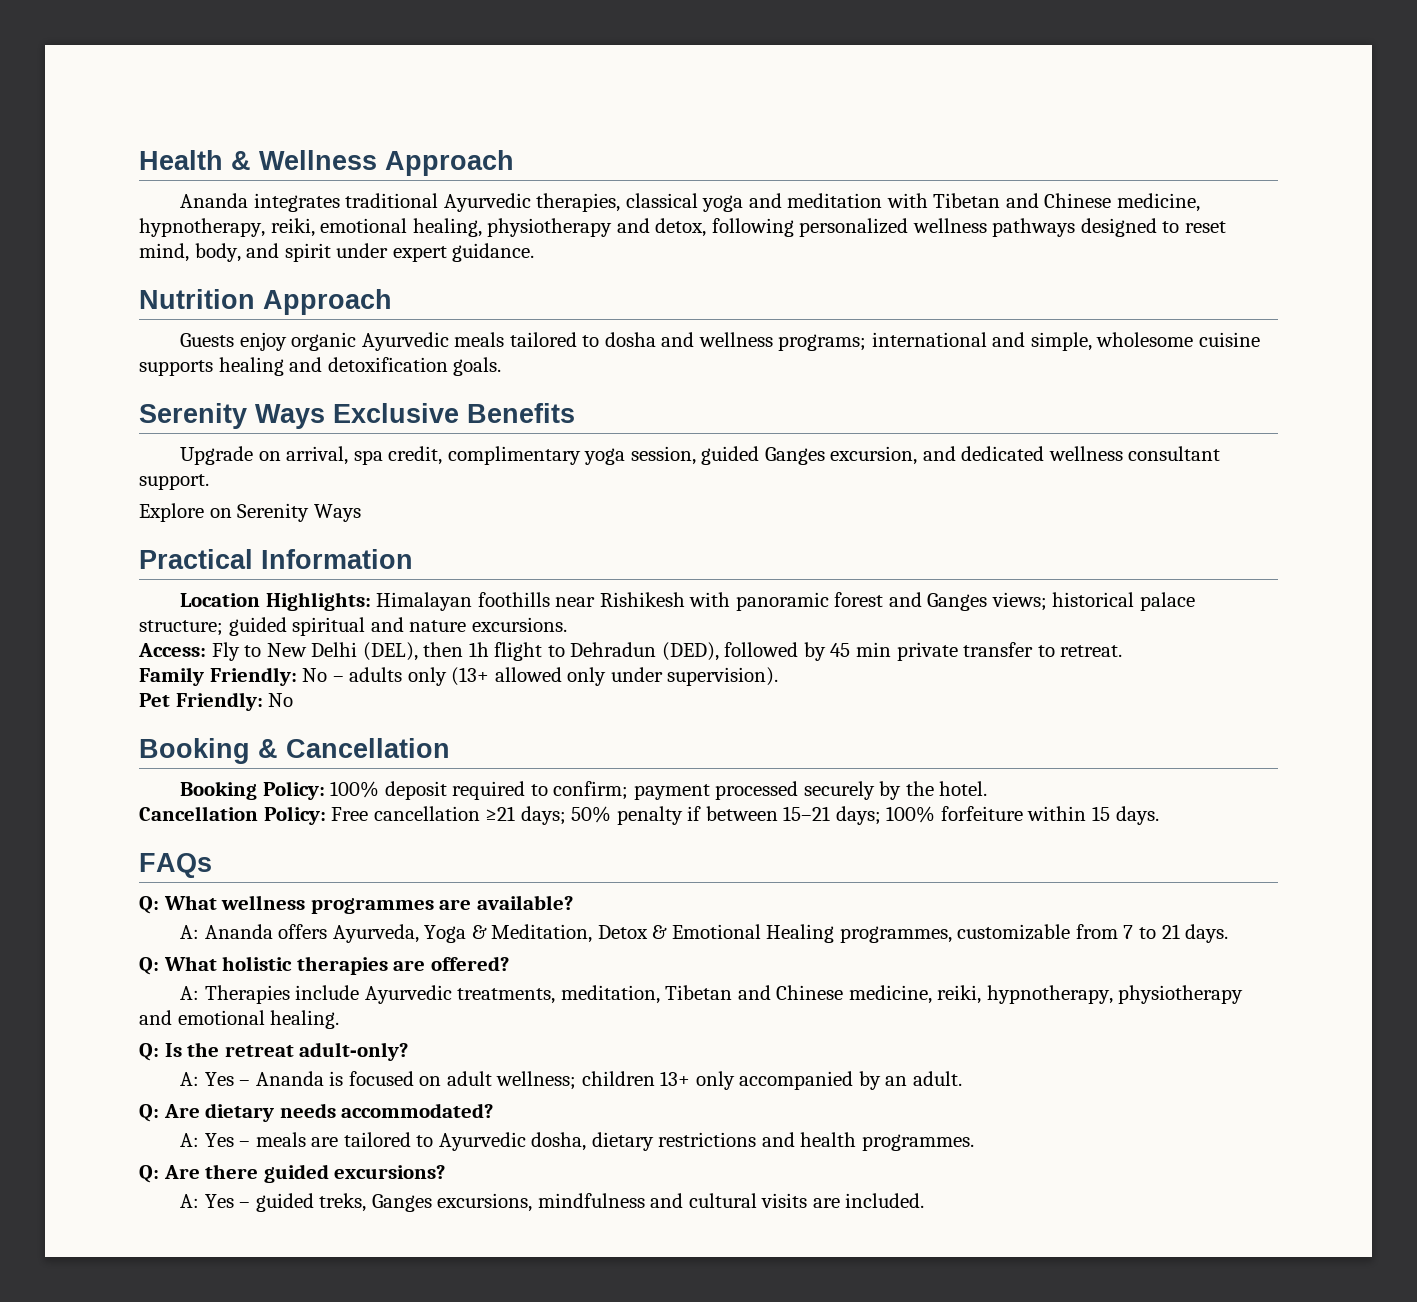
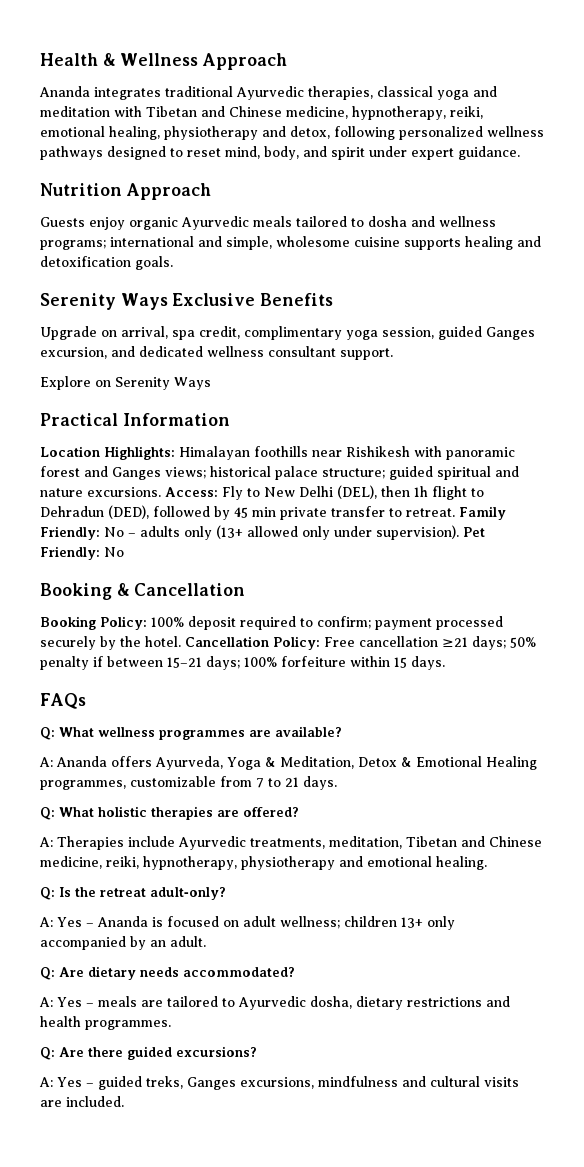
- Location Highlights: Himalayan foothills near Rishikesh with panoramic forest and Ganges views; historical palace structure; guided spiritual and nature excursions.
- Access: Fly to New Delhi (DEL), then 1h flight to Dehradun (DED), followed by 45 min private transfer to retreat.
- Family Friendly: No – adults only (13+ allowed only under supervision).
- Pet Friendly: No
+ Location Highlights: Himalayan foothills near Rishikesh with panoramic forest and Ganges views; historical palace structure; guided spiritual and nature excursions. Access: Fly to New Delhi (DEL), then 1h flight to Dehradun (DED), followed by 45 min private transfer to retreat. Family Friendly: No – adults only (13+ allowed only under supervision). Pet Friendly: No
- Booking Policy: 100% deposit required to confirm; payment processed securely by the hotel.
- Cancellation Policy: Free cancellation ≥21 days; 50% penalty if between 15–21 days; 100% forfeiture within 15 days.
+ Booking Policy: 100% deposit required to confirm; payment processed securely by the hotel. Cancellation Policy: Free cancellation ≥21 days; 50% penalty if between 15–21 days; 100% forfeiture within 15 days.

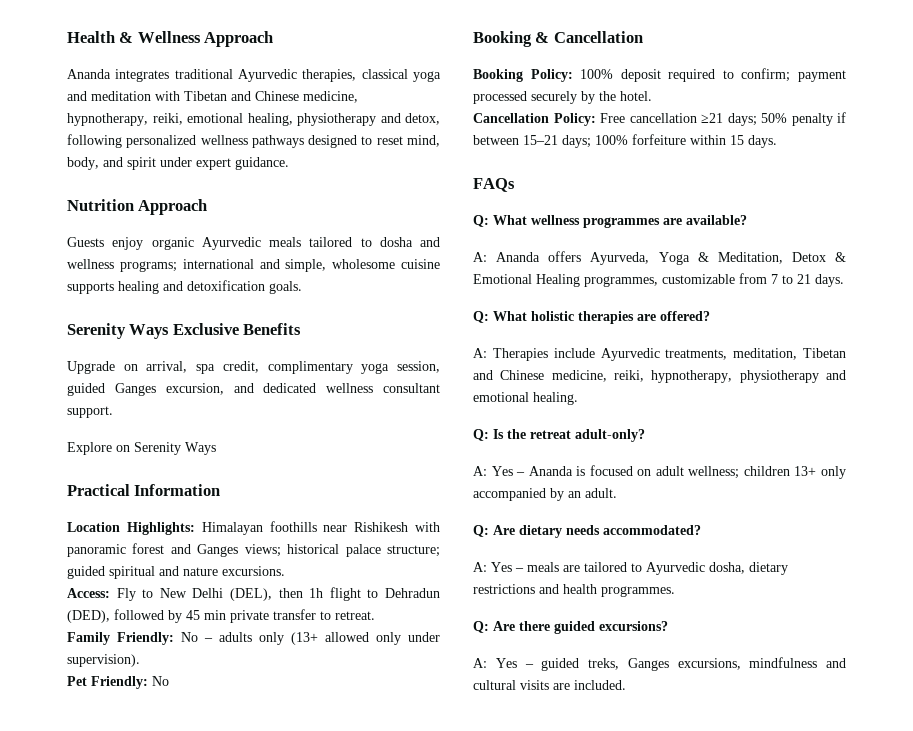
- Location Highlights: Himalayan foothills near Rishikesh with panoramic forest and Ganges views; historical palace structure; guided spiritual and nature excursions. Access: Fly to New Delhi (DEL), then 1h flight to Dehradun (DED), followed by 45 min private transfer to retreat. Family Friendly: No – adults only (13+ allowed only under supervision). Pet Friendly: No
+ Location Highlights: Himalayan foothills near Rishikesh with panoramic forest and Ganges views; historical palace structure; guided spiritual and nature excursions.
+ Access: Fly to New Delhi (DEL), then 1h flight to Dehradun (DED), followed by 45 min private transfer to retreat.
+ Family Friendly: No – adults only (13+ allowed only under supervision).
+ Pet Friendly: No
- Booking Policy: 100% deposit required to confirm; payment processed securely by the hotel. Cancellation Policy: Free cancellation ≥21 days; 50% penalty if between 15–21 days; 100% forfeiture within 15 days.
+ Booking Policy: 100% deposit required to confirm; payment processed securely by the hotel.
+ Cancellation Policy: Free cancellation ≥21 days; 50% penalty if between 15–21 days; 100% forfeiture within 15 days.

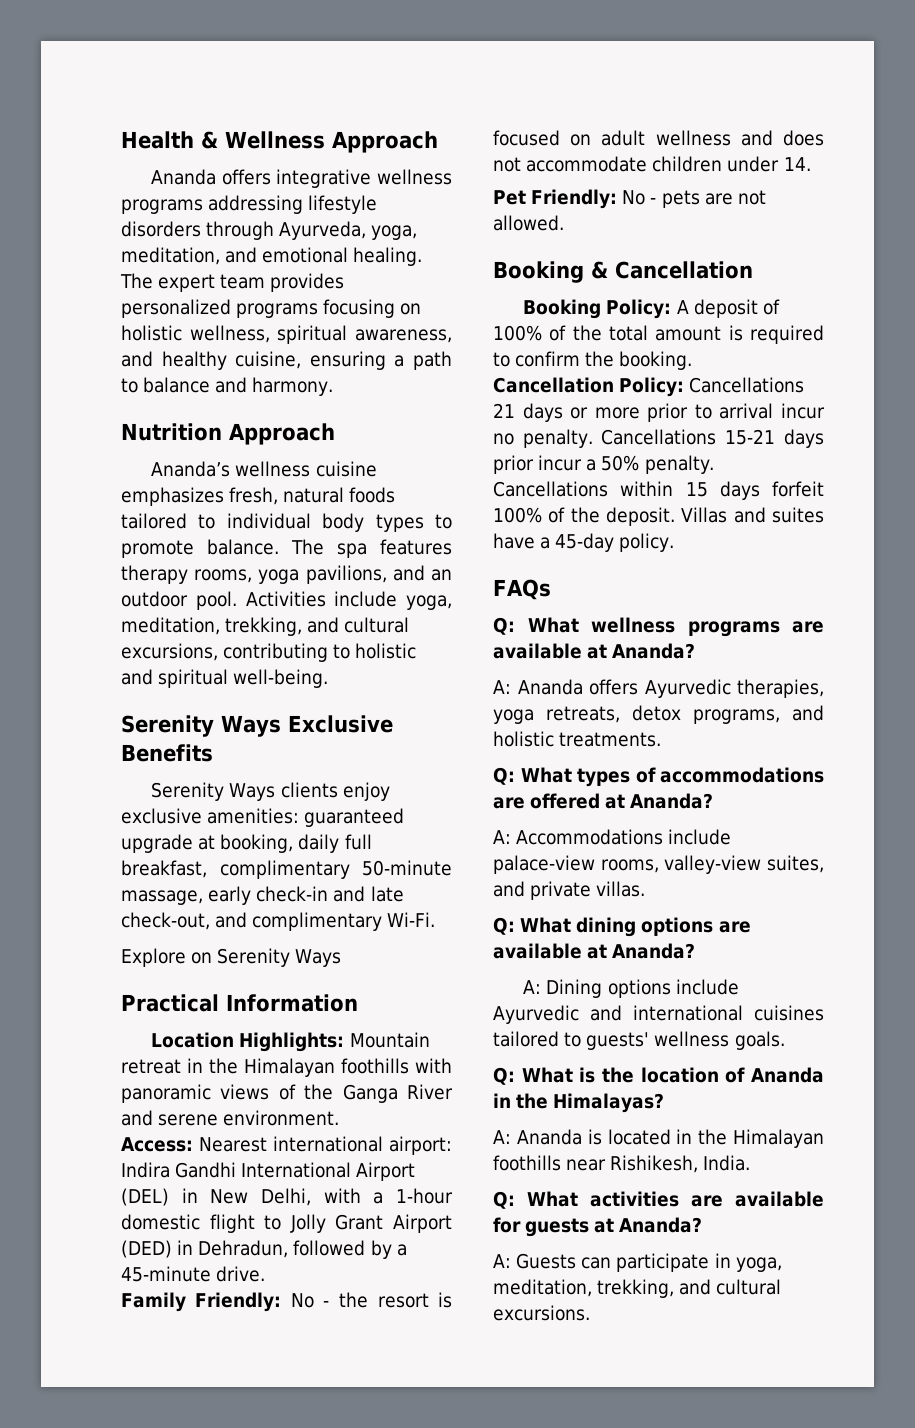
- Ananda integrates traditional Ayurvedic therapies, classical yoga and meditation with Tibetan and Chinese medicine, hypnotherapy, reiki, emotional healing, physiotherapy and detox, following personalized wellness pathways designed to reset mind, body, and spirit under expert guidance.
+ Ananda offers integrative wellness programs addressing lifestyle disorders through Ayurveda, yoga, meditation, and emotional healing. The expert team provides personalized programs focusing on holistic wellness, spiritual awareness, and healthy cuisine, ensuring a path to balance and harmony.
  Nutrition Approach
- Guests enjoy organic Ayurvedic meals tailored to dosha and wellness programs; international and simple, wholesome cuisine supports healing and detoxification goals.
+ Ananda’s wellness cuisine emphasizes fresh, natural foods tailored to individual body types to promote balance. The spa features therapy rooms, yoga pavilions, and an outdoor pool. Activities include yoga, meditation, trekking, and cultural excursions, contributing to holistic and spiritual well-being.
  Serenity Ways Exclusive Benefits
- Upgrade on arrival, spa credit, complimentary yoga session, guided Ganges excursion, and dedicated wellness consultant support.
+ Serenity Ways clients enjoy exclusive amenities: guaranteed upgrade at booking, daily full breakfast, complimentary 50-minute massage, early check-in and late check-out, and complimentary Wi-Fi.
- Location Highlights: Himalayan foothills near Rishikesh with panoramic forest and Ganges views; historical palace structure; guided spiritual and nature excursions.
- Access: Fly to New Delhi (DEL), then 1h flight to Dehradun (DED), followed by 45 min private transfer to retreat.
- Family Friendly: No – adults only (13+ allowed only under supervision).
- Pet Friendly: No
+ Location Highlights: Mountain retreat in the Himalayan foothills with panoramic views of the Ganga River and serene environment.
+ Access: Nearest international airport: Indira Gandhi International Airport (DEL) in New Delhi, with a 1-hour domestic flight to Jolly Grant Airport (DED) in Dehradun, followed by a 45-minute drive.
+ Family Friendly: No - the resort is focused on adult wellness and does not accommodate children under 14.
+ Pet Friendly: No - pets are not allowed.
- Booking Policy: 100% deposit required to confirm; payment processed securely by the hotel.
- Cancellation Policy: Free cancellation ≥21 days; 50% penalty if between 15–21 days; 100% forfeiture within 15 days.
+ Booking Policy: A deposit of 100% of the total amount is required to confirm the booking.
+ Cancellation Policy: Cancellations 21 days or more prior to arrival incur no penalty. Cancellations 15-21 days prior incur a 50% penalty. Cancellations within 15 days forfeit 100% of the deposit. Villas and suites have a 45-day policy.
  FAQs
- Q: What wellness programmes are available?
- A: Ananda offers Ayurveda, Yoga & Meditation, Detox & Emotional Healing programmes, customizable from 7 to 21 days.
- Q: What holistic therapies are offered?
- A: Therapies include Ayurvedic treatments, meditation, Tibetan and Chinese medicine, reiki, hypnotherapy, physiotherapy and emotional healing.
- Q: Is the retreat adult‑only?
- A: Yes – Ananda is focused on adult wellness; children 13+ only accompanied by an adult.
- Q: Are dietary needs accommodated?
- A: Yes – meals are tailored to Ayurvedic dosha, dietary restrictions and health programmes.
- Q: Are there guided excursions?
- A: Yes – guided treks, Ganges excursions, mindfulness and cultural visits are included.
+ Q: What wellness programs are available at Ananda?
+ A: Ananda offers Ayurvedic therapies, yoga retreats, detox programs, and holistic treatments.
+ Q: What types of accommodations are offered at Ananda?
+ A: Accommodations include palace-view rooms, valley-view suites, and private villas.
+ Q: What dining options are available at Ananda?
+ A: Dining options include Ayurvedic and international cuisines tailored to guests' wellness goals.
+ Q: What is the location of Ananda in the Himalayas?
+ A: Ananda is located in the Himalayan foothills near Rishikesh, India.
+ Q: What activities are available for guests at Ananda?
+ A: Guests can participate in yoga, meditation, trekking, and cultural excursions.

